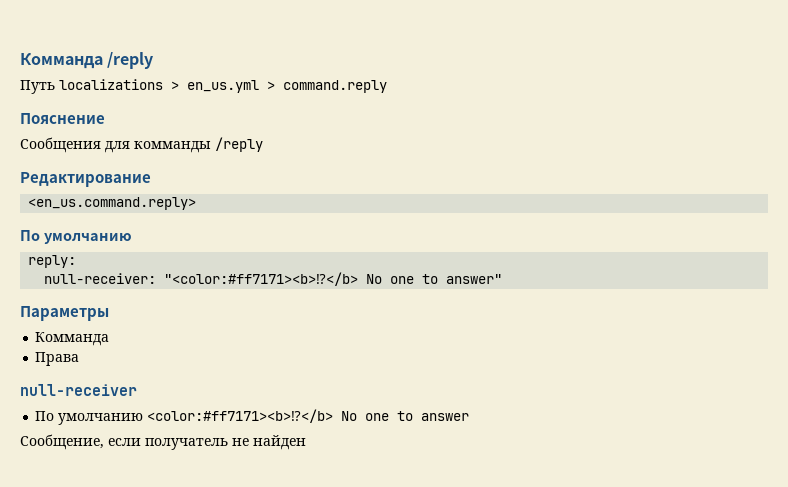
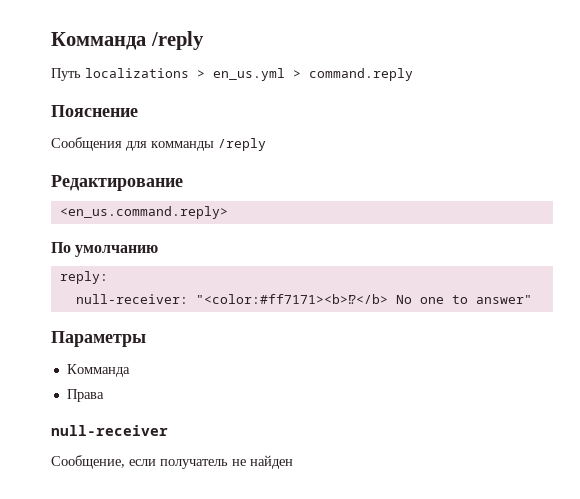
- По умолчанию <color:#ff7171><b>⁉</b> No one to answer

